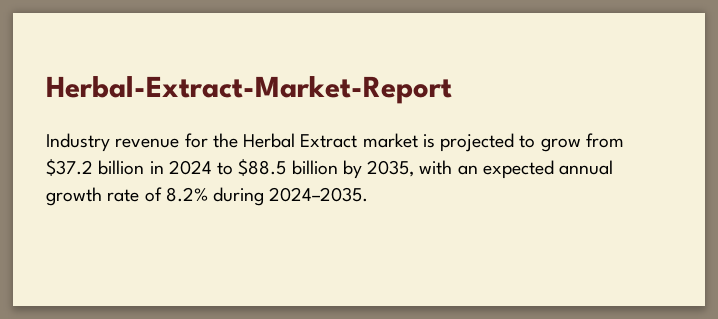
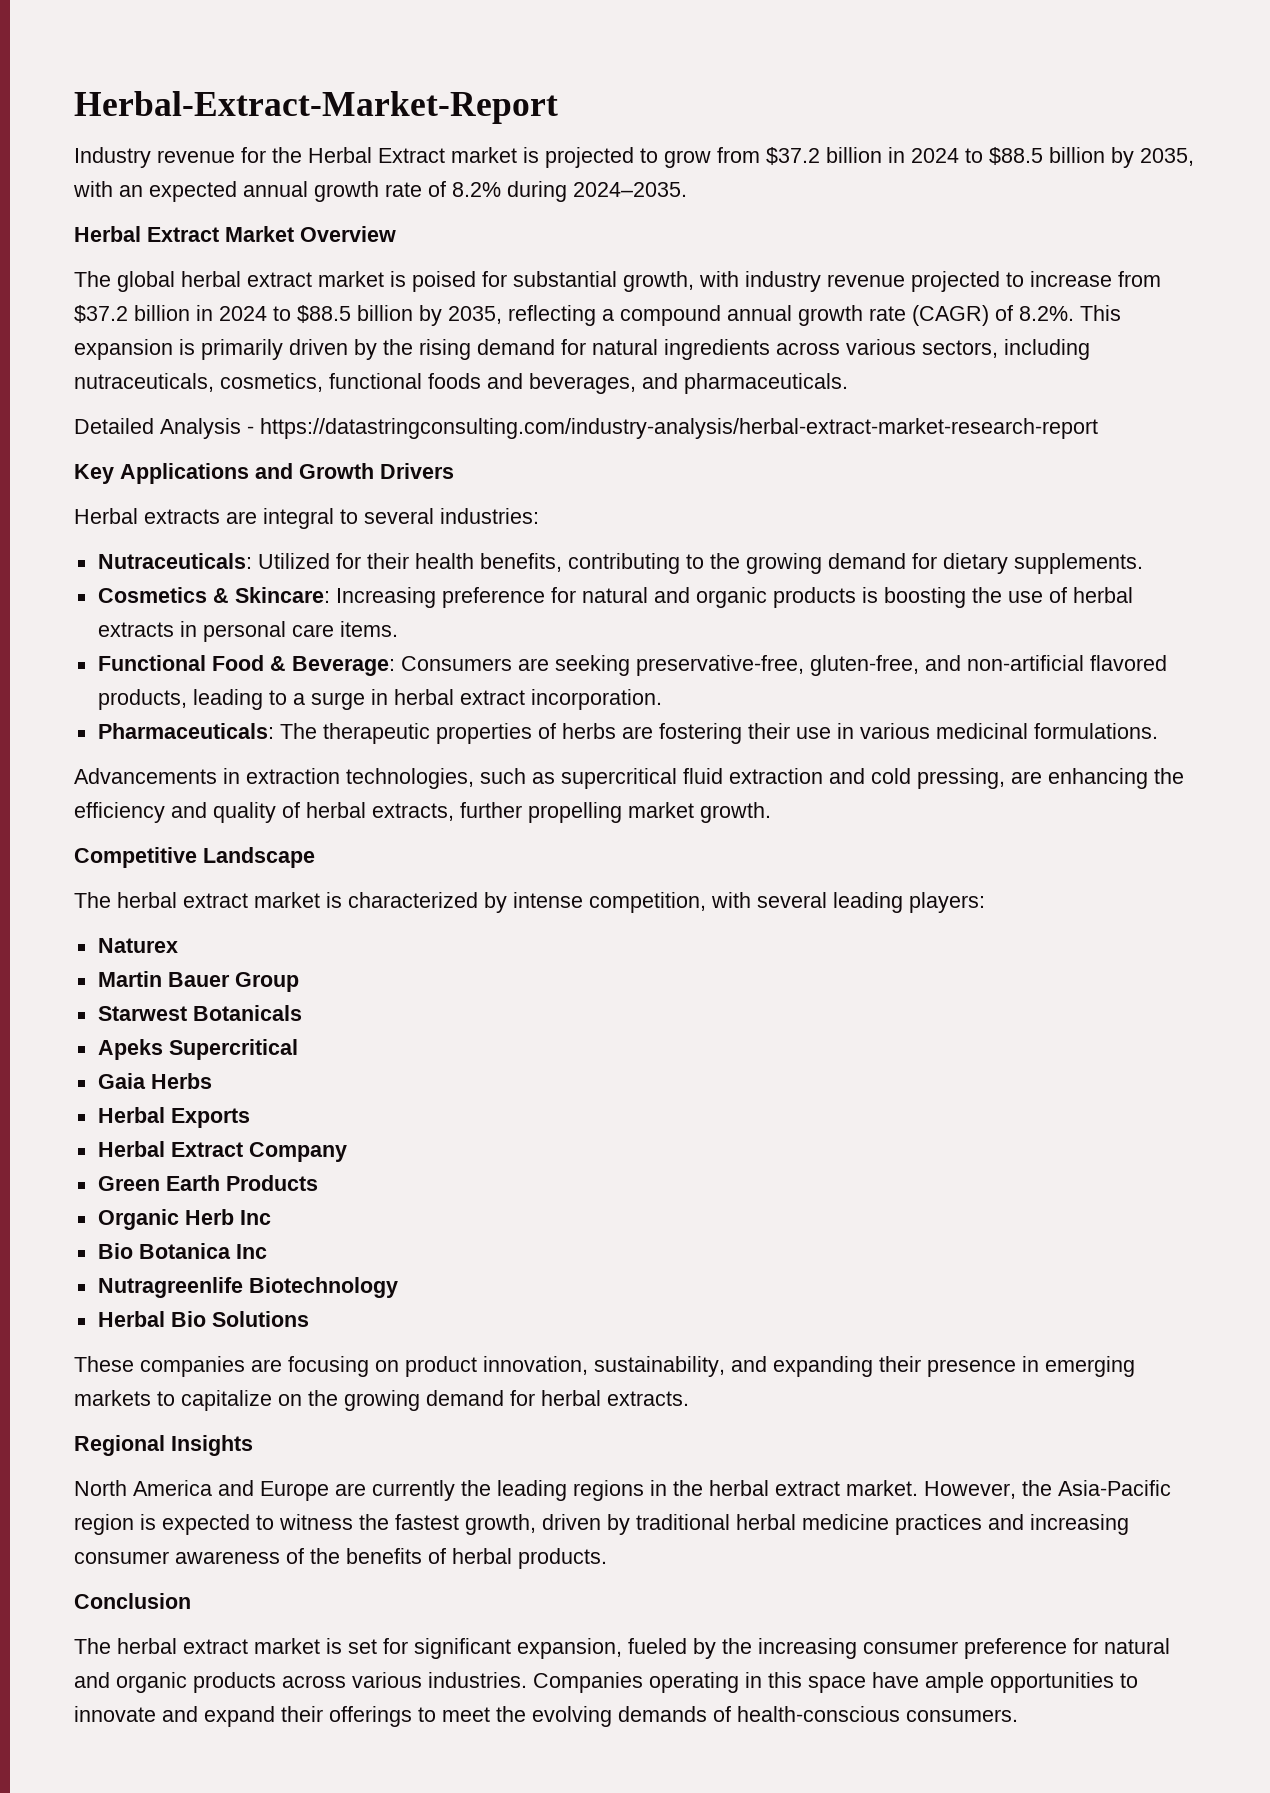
+ Herbal Extract Market Overview
+ The global herbal extract market is poised for substantial growth, with industry revenue projected to increase from $37.2 billion in 2024 to $88.5 billion by 2035, reflecting a compound annual growth rate (CAGR) of 8.2%. This expansion is primarily driven by the rising demand for natural ingredients across various sectors, including nutraceuticals, cosmetics, functional foods and beverages, and pharmaceuticals.
+ Detailed Analysis - https://datastringconsulting.com/industry-analysis/herbal-extract-market-research-report
+ Key Applications and Growth Drivers
+ Herbal extracts are integral to several industries:
+ Nutraceuticals: Utilized for their health benefits, contributing to the growing demand for dietary supplements.
+ Cosmetics & Skincare: Increasing preference for natural and organic products is boosting the use of herbal extracts in personal care items.
+ Functional Food & Beverage: Consumers are seeking preservative-free, gluten-free, and non-artificial flavored products, leading to a surge in herbal extract incorporation.
+ Pharmaceuticals: The therapeutic properties of herbs are fostering their use in various medicinal formulations.
+ Advancements in extraction technologies, such as supercritical fluid extraction and cold pressing, are enhancing the efficiency and quality of herbal extracts, further propelling market growth.
+ Competitive Landscape
+ The herbal extract market is characterized by intense competition, with several leading players:
+ Naturex
+ Martin Bauer Group
+ Starwest Botanicals
+ Apeks Supercritical
+ Gaia Herbs
+ Herbal Exports
+ Herbal Extract Company
+ Green Earth Products
+ Organic Herb Inc
+ Bio Botanica Inc
+ Nutragreenlife Biotechnology
+ Herbal Bio Solutions
+ These companies are focusing on product innovation, sustainability, and expanding their presence in emerging markets to capitalize on the growing demand for herbal extracts.
+ Regional Insights
+ North America and Europe are currently the leading regions in the herbal extract market. However, the Asia-Pacific region is expected to witness the fastest growth, driven by traditional herbal medicine practices and increasing consumer awareness of the benefits of herbal products.
+ Conclusion
+ The herbal extract market is set for significant expansion, fueled by the increasing consumer preference for natural and organic products across various industries. Companies operating in this space have ample opportunities to innovate and expand their offerings to meet the evolving demands of health-conscious consumers.

